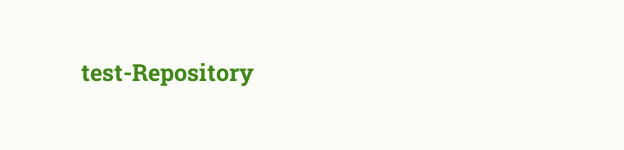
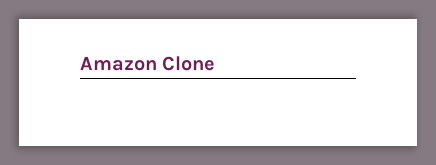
- test-Repository
+ Amazon Clone

